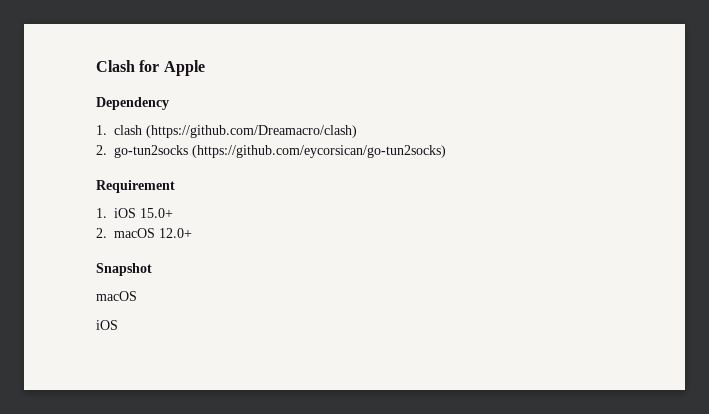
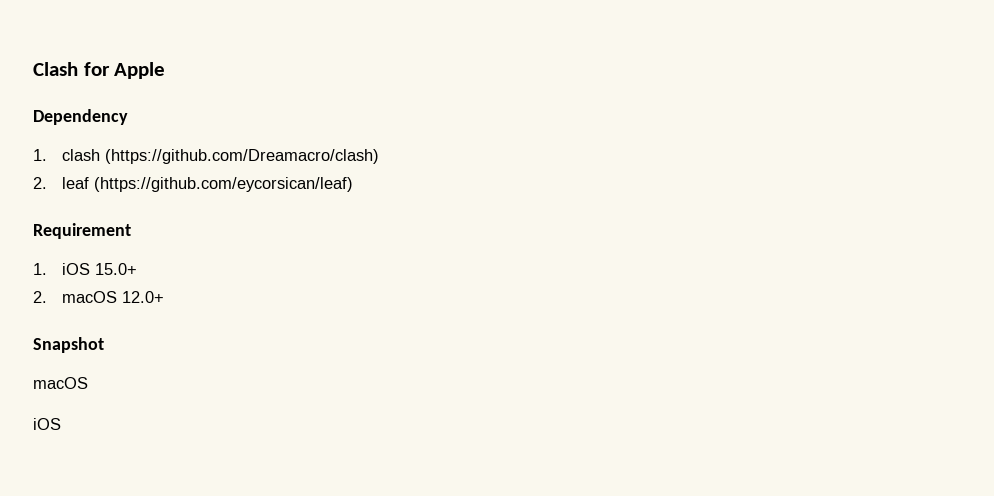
- 2. go-tun2socks (https://github.com/eycorsican/go-tun2socks)
+ 2. leaf (https://github.com/eycorsican/leaf)

